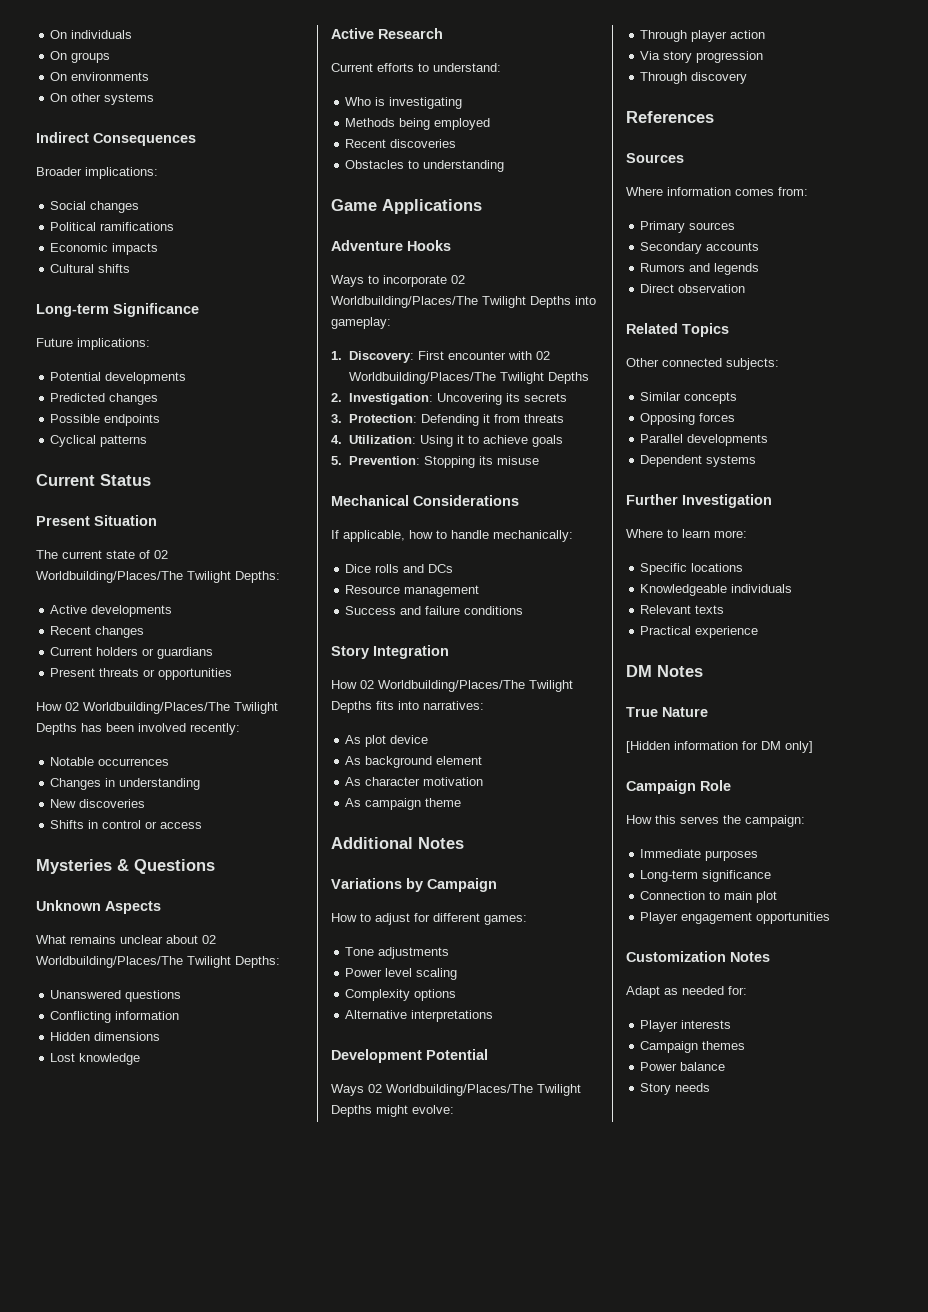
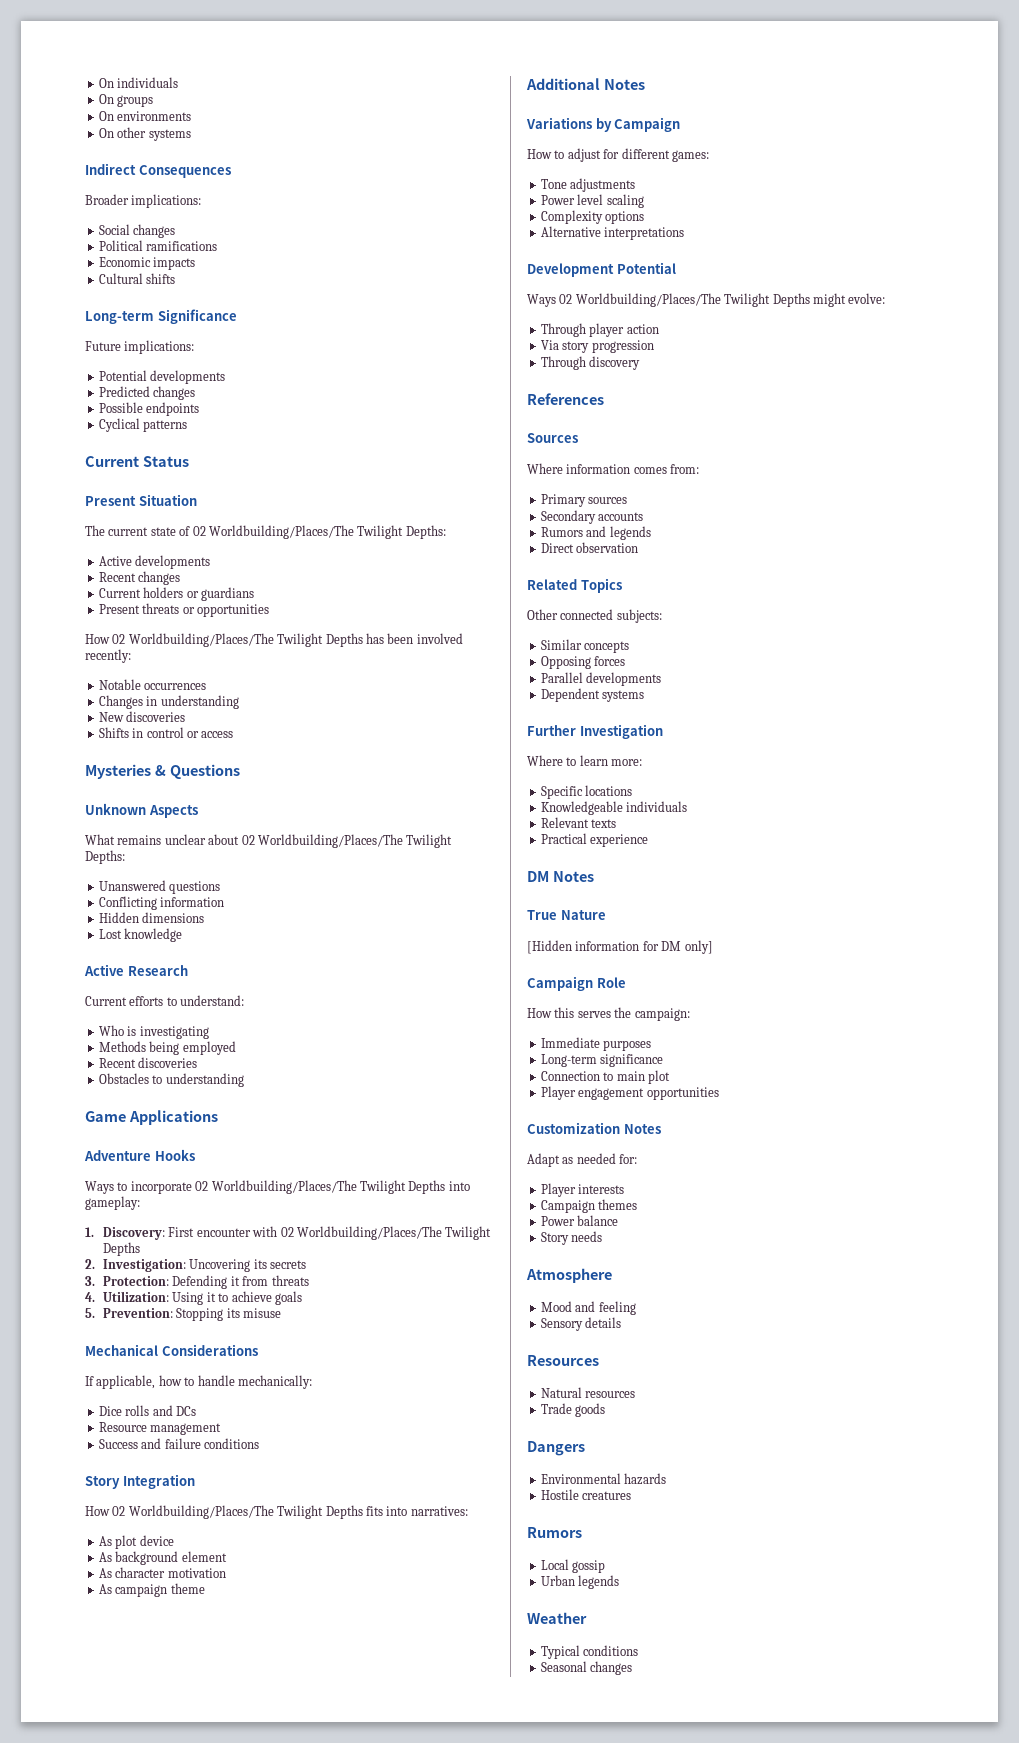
+ Atmosphere
+ Mood and feeling
+ Sensory details
+ Resources
+ Natural resources
+ Trade goods
+ Dangers
+ Environmental hazards
+ Hostile creatures
+ Rumors
+ Local gossip
+ Urban legends
+ Weather
+ Typical conditions
+ Seasonal changes

